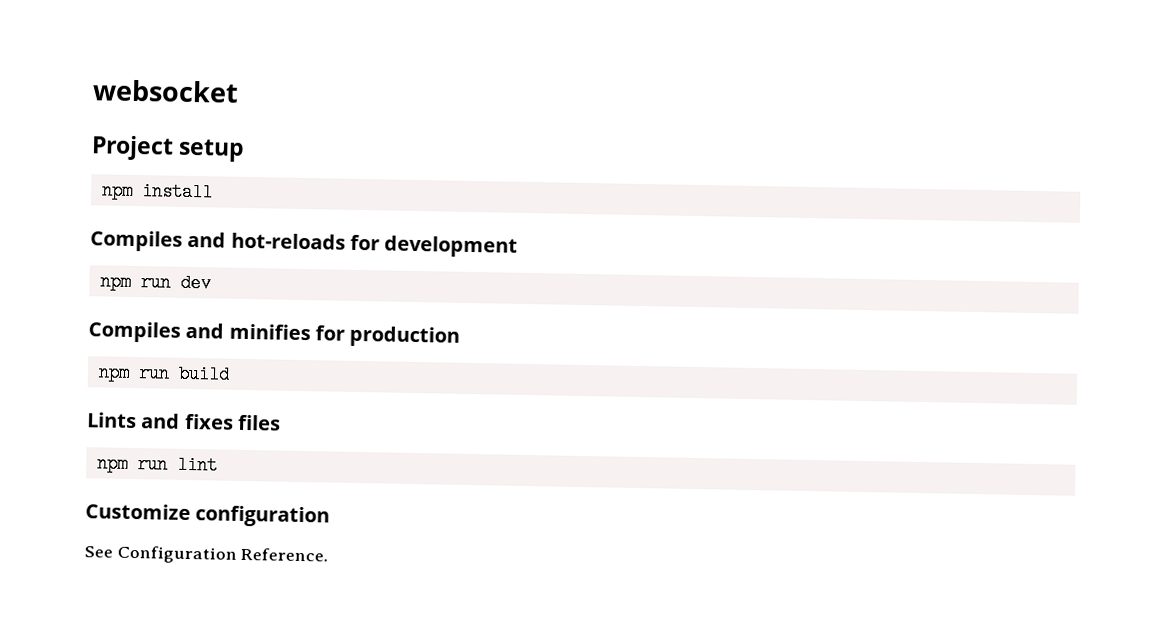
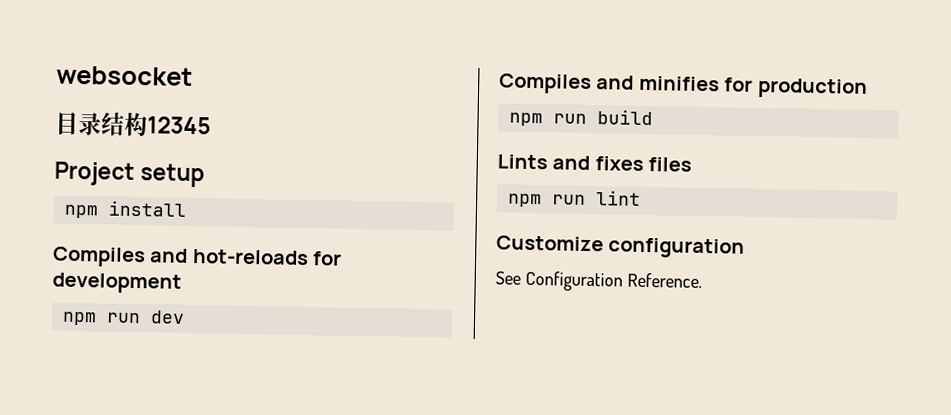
+ 目录结构12345

